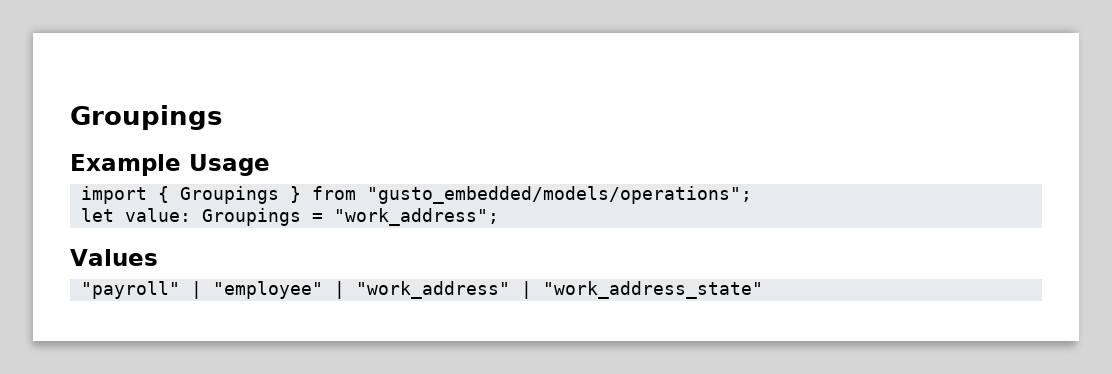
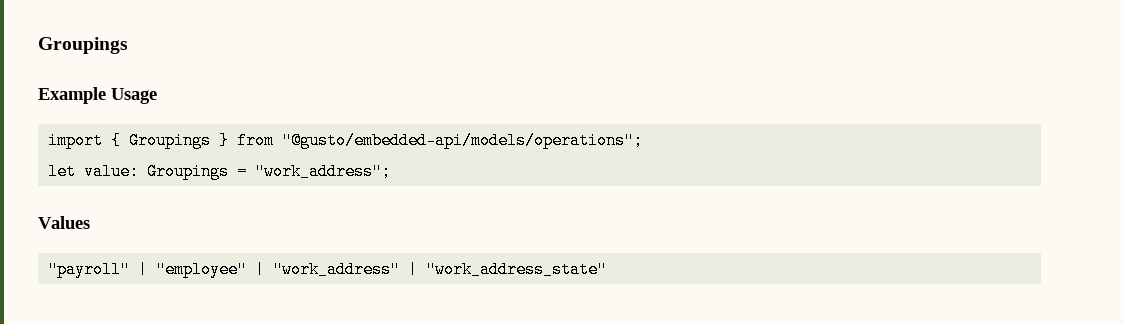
- import { Groupings } from "gusto_embedded/models/operations";
+ import { Groupings } from "@gusto/embedded-api/models/operations";

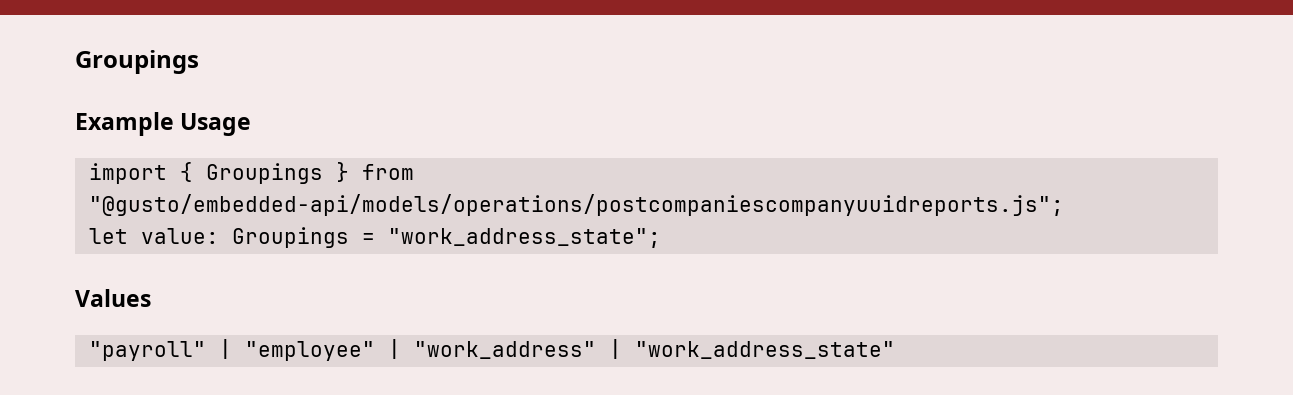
- import { Groupings } from "@gusto/embedded-api/models/operations";
+ import { Groupings } from "@gusto/embedded-api/models/operations/postcompaniescompanyuuidreports.js";
- let value: Groupings = "work_address";
+ let value: Groupings = "work_address_state";

